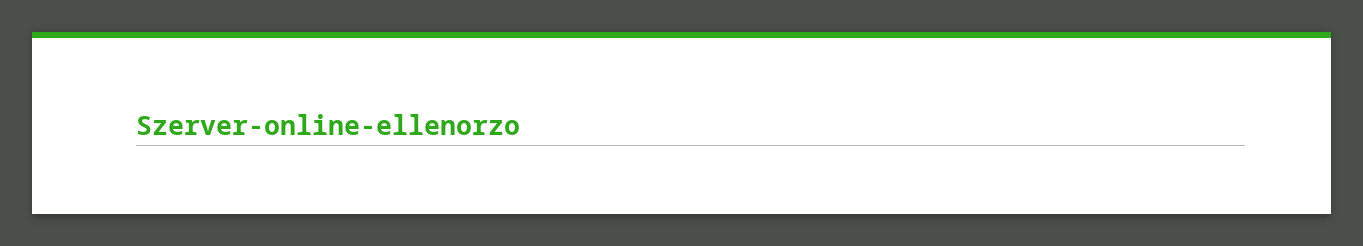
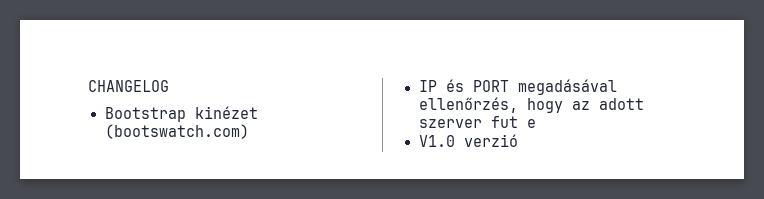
- Szerver-online-ellenorzo
+ CHANGELOG
+ Bootstrap kinézet (bootswatch.com)
+ IP és PORT megadásával ellenőrzés, hogy az adott szerver fut e
+ V1.0 verzió

